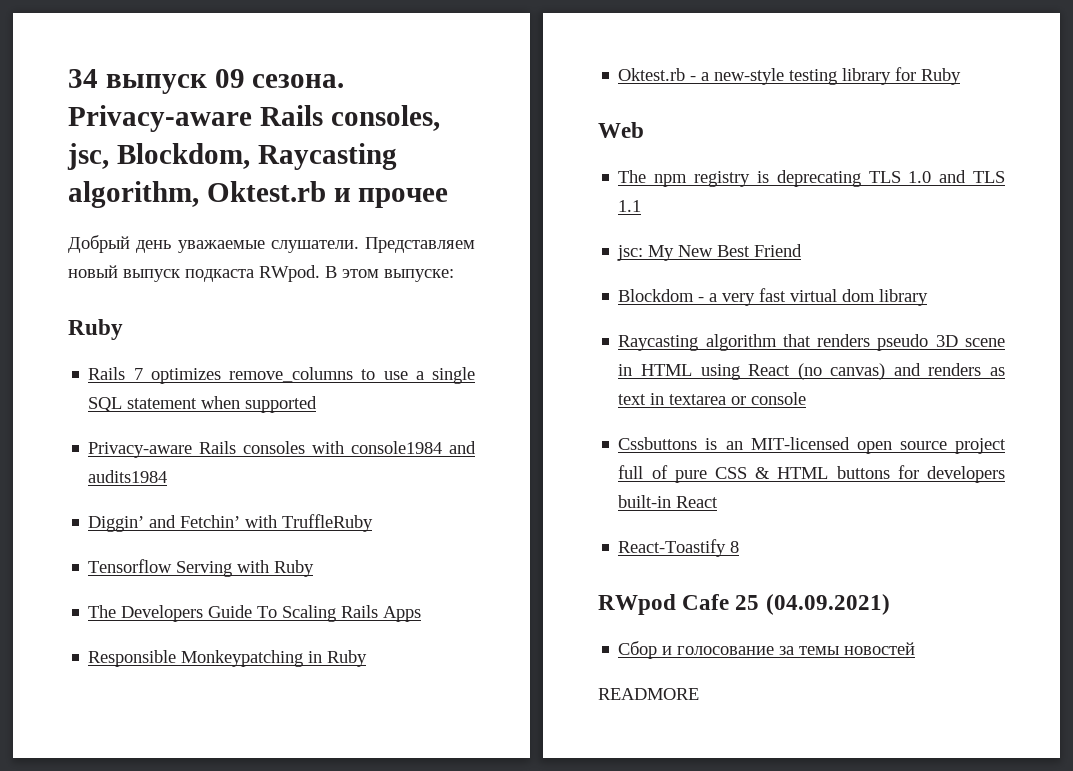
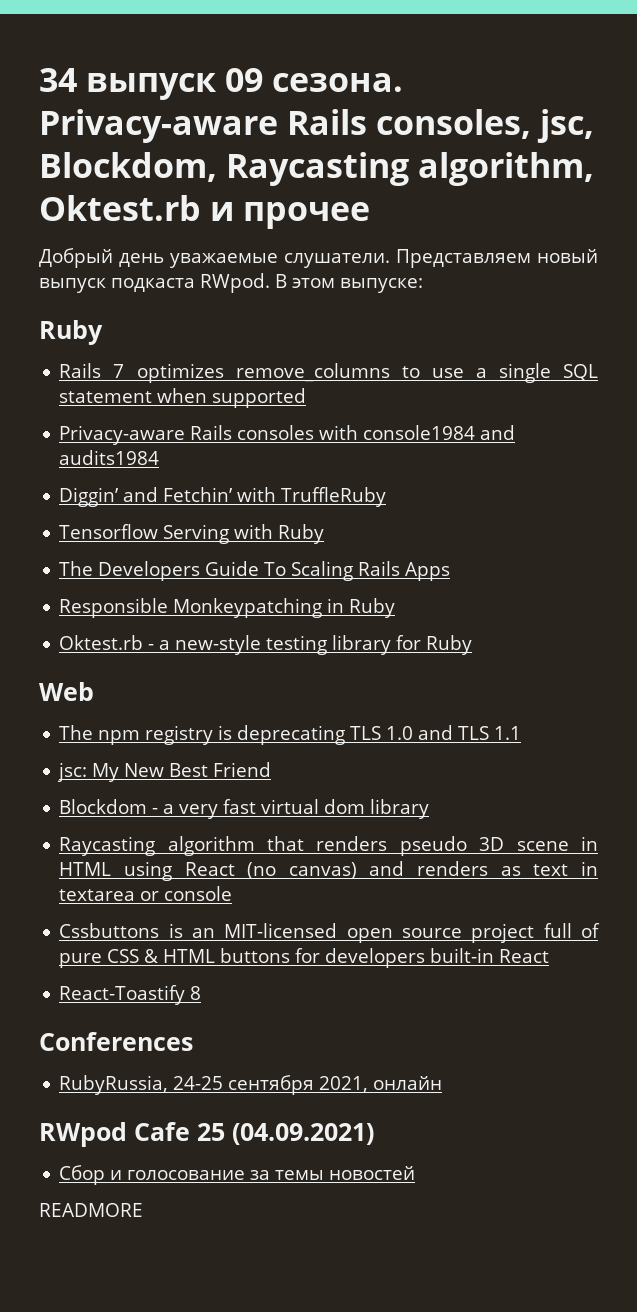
+ Conferences
+ RubyRussia, 24-25 сентября 2021, онлайн

